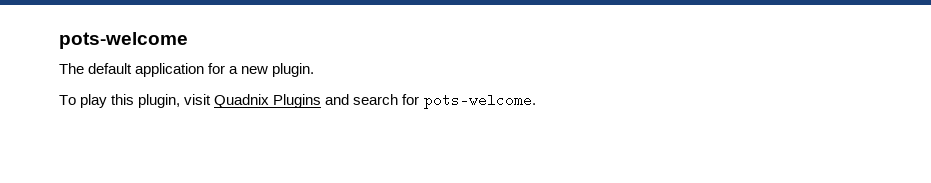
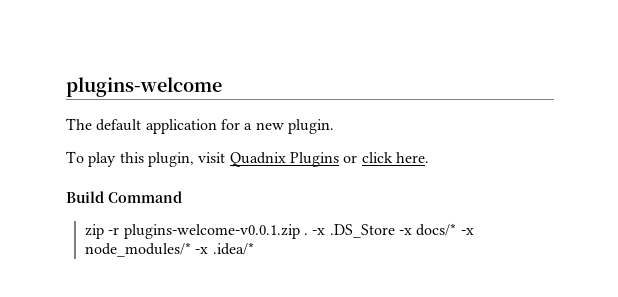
- pots-welcome
+ plugins-welcome
- To play this plugin, visit Quadnix Plugins and search for pots-welcome.
+ To play this plugin, visit Quadnix Plugins or click here.
+ Build Command
+ zip -r plugins-welcome-v0.0.1.zip . -x .DS_Store -x docs/* -x node_modules/* -x .idea/*

